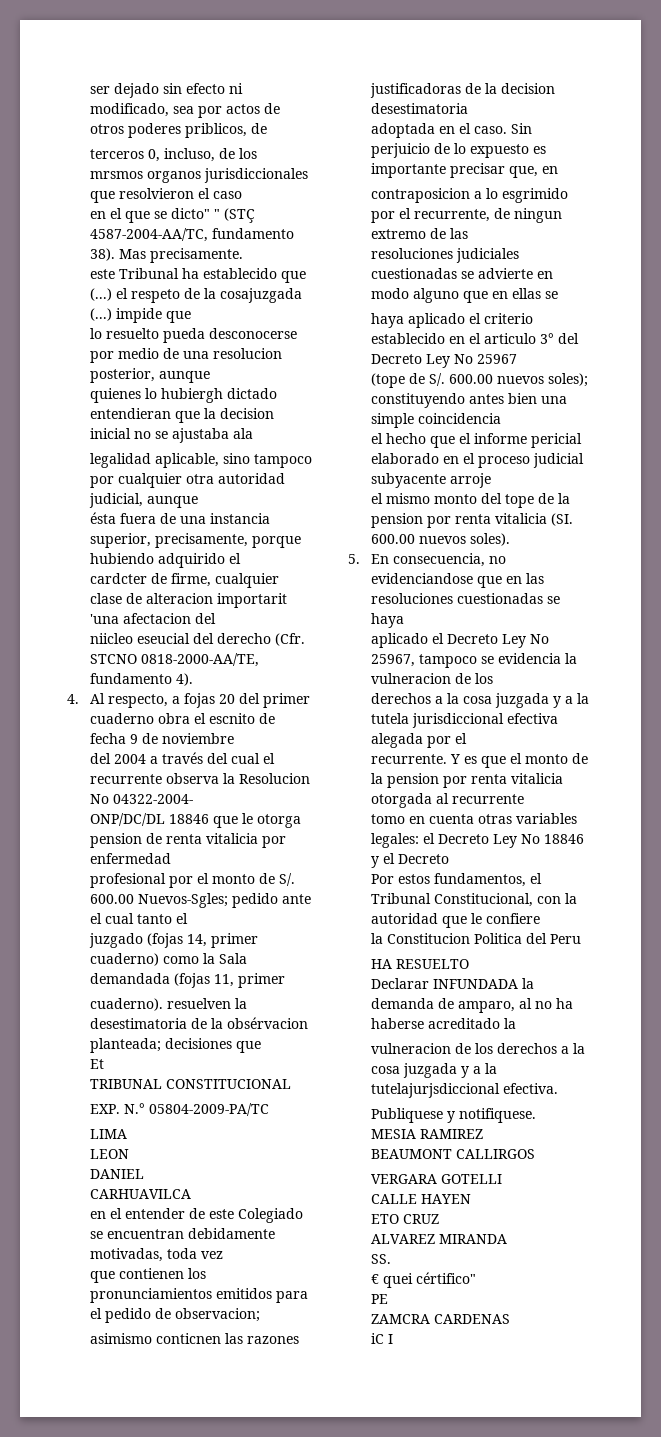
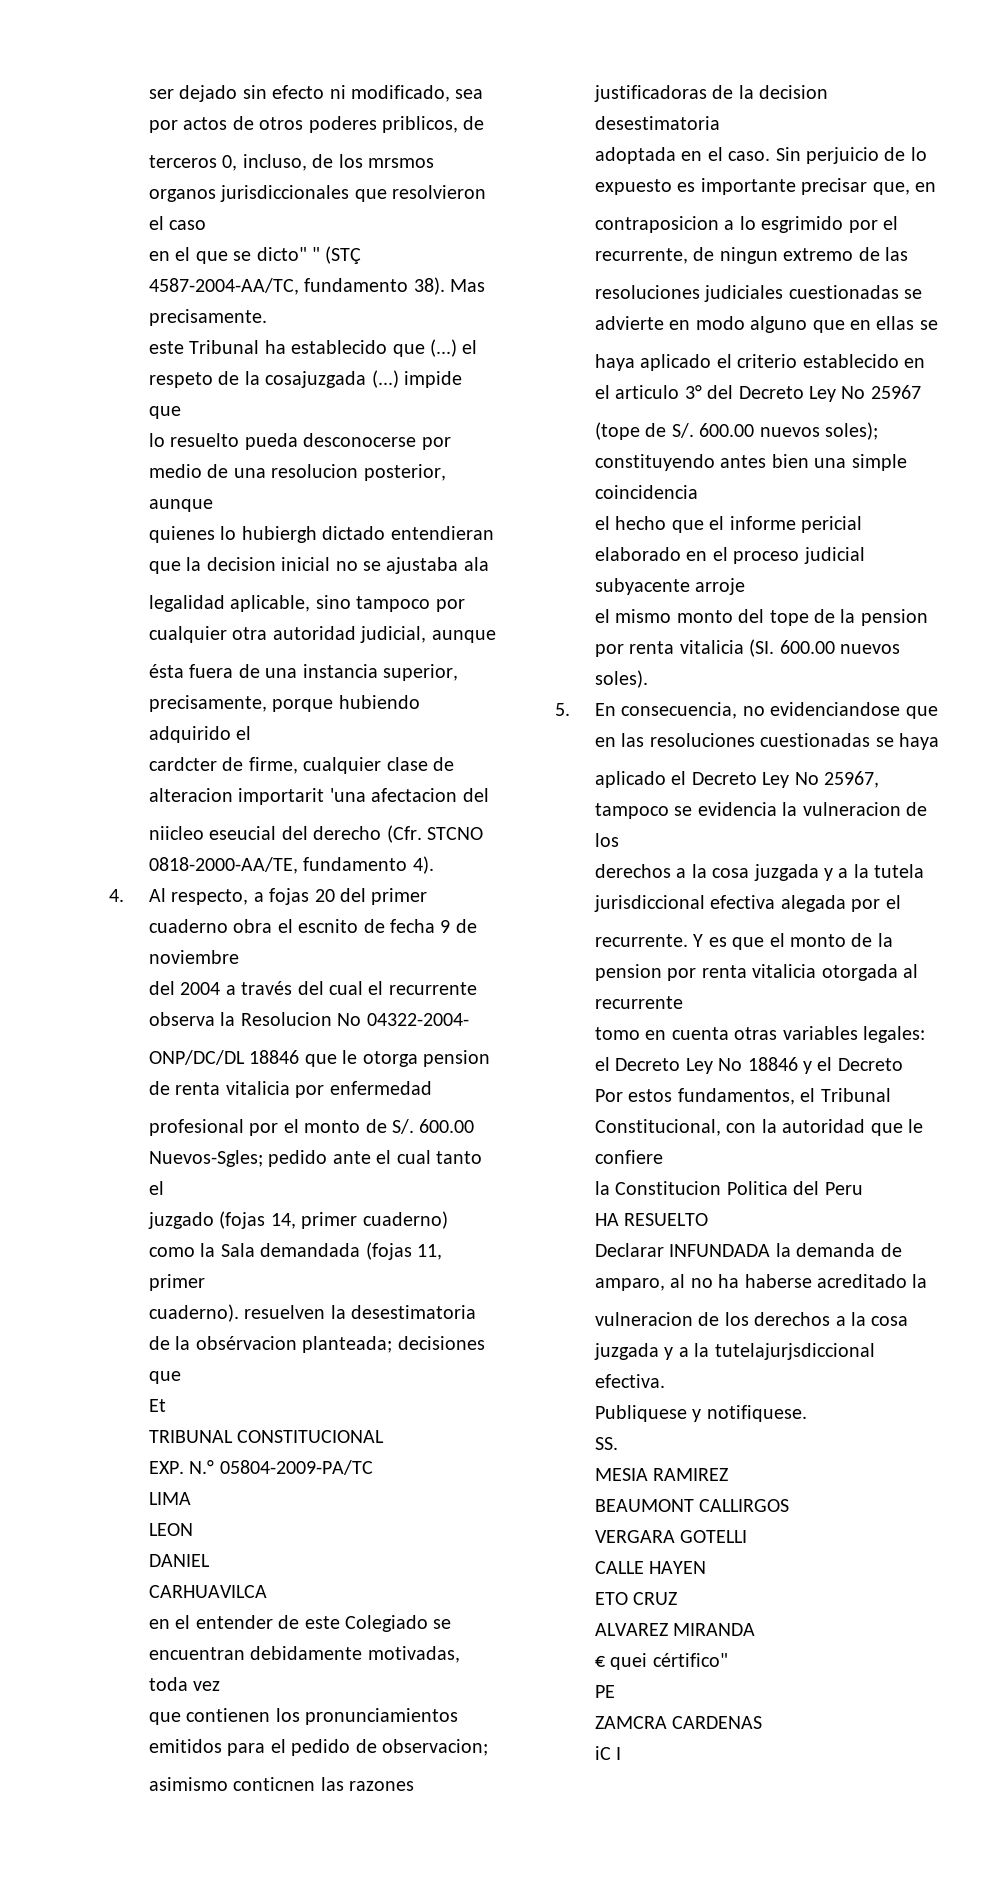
+ SS.
- SS.

